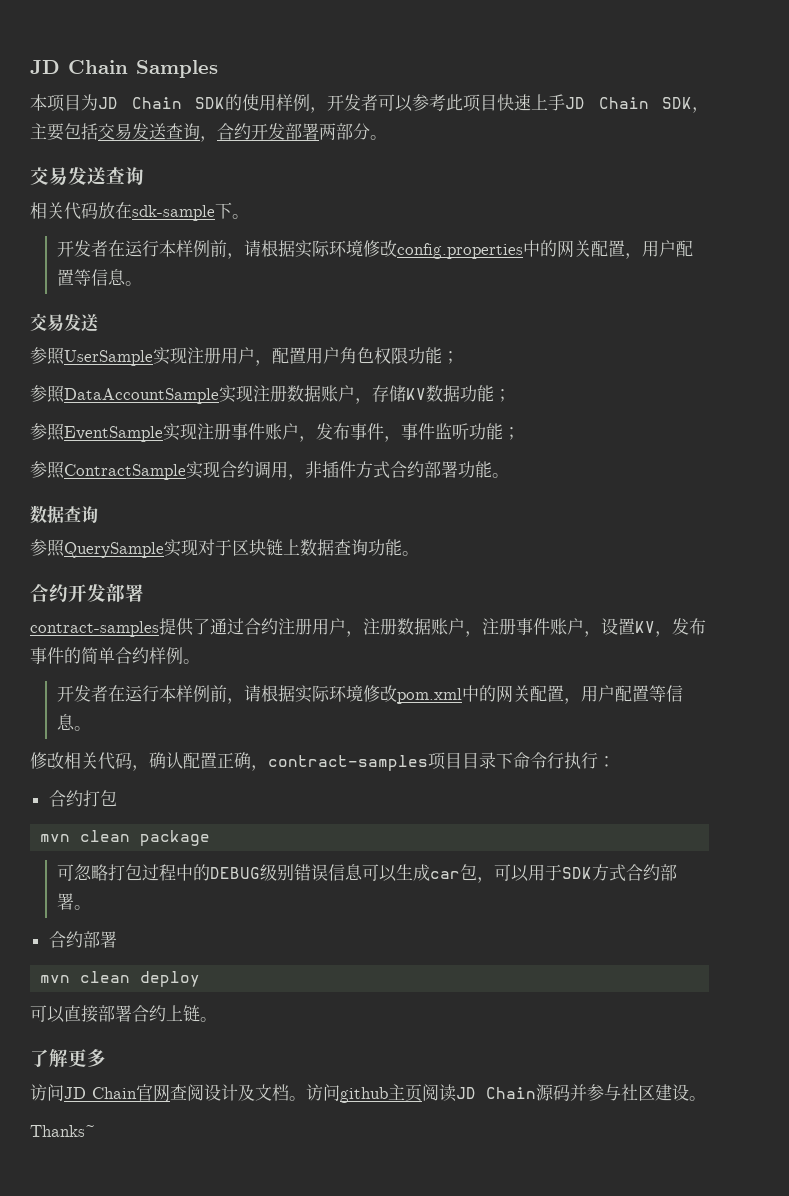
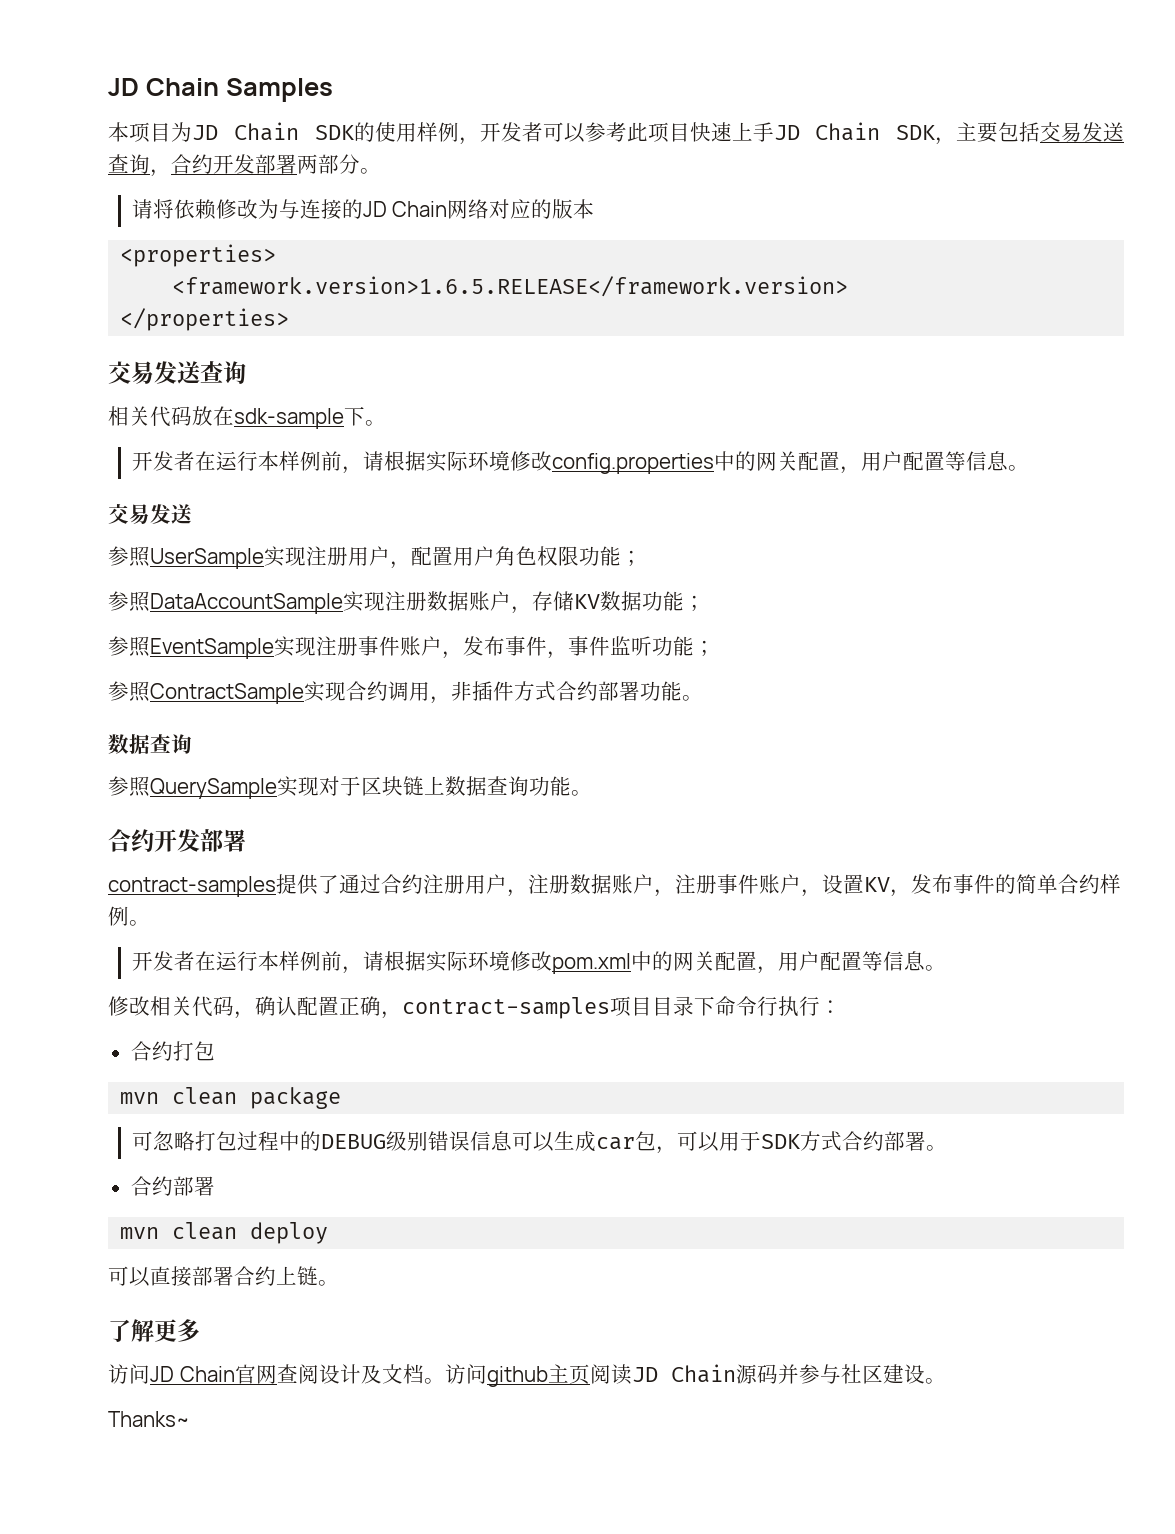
+ 请将依赖修改为与连接的JD Chain网络对应的版本
+ <properties>
+ <framework.version>1.6.5.RELEASE</framework.version>
+ </properties>

